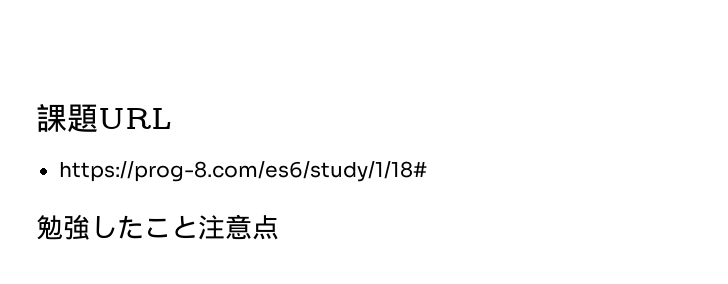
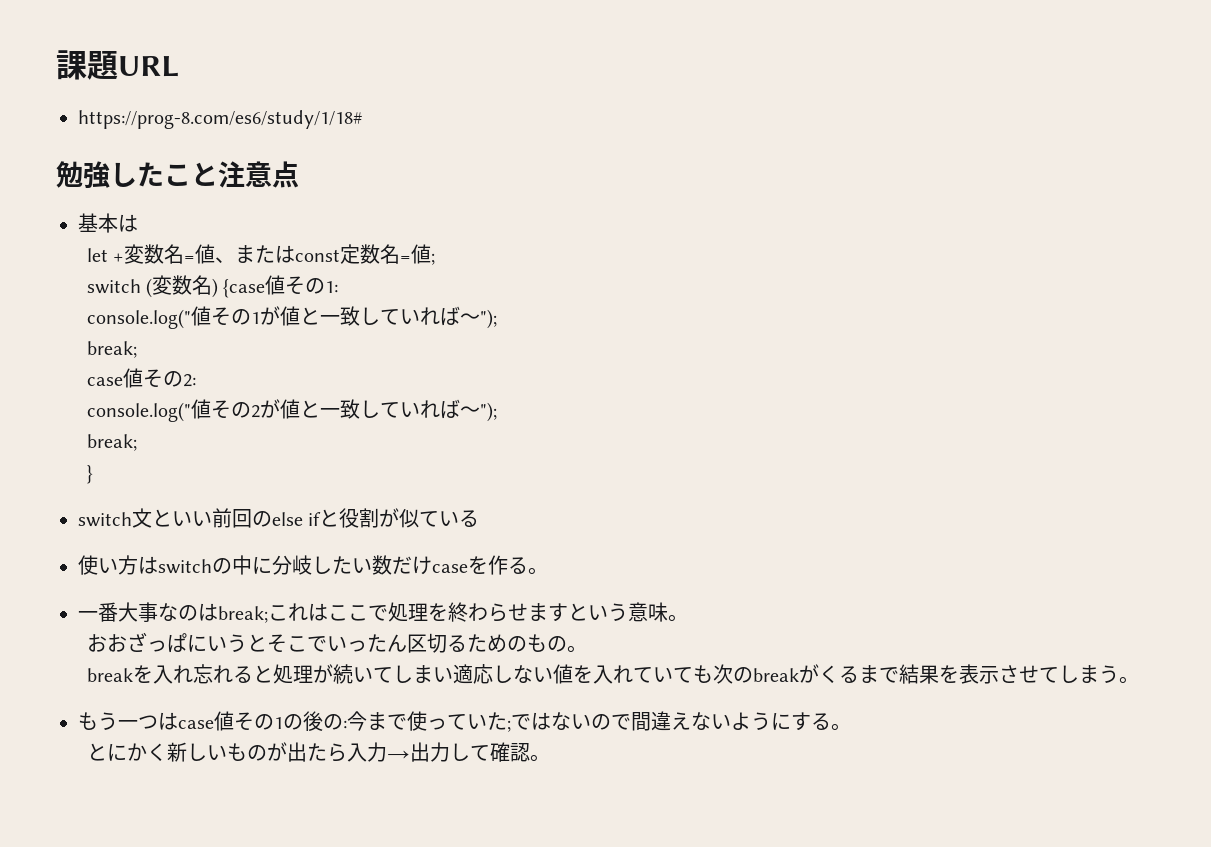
+ 基本は
+ let +変数名=値、またはconst定数名=値;
+ switch (変数名) {case値その1:
+ console.log("値その1が値と一致していれば～");
+ break;
+ case値その2:
+ console.log("値その2が値と一致していれば～");
+ break;
+ }
+ switch文といい前回のelse ifと役割が似ている
+ 使い方はswitchの中に分岐したい数だけcaseを作る。
+ 一番大事なのはbreak;これはここで処理を終わらせますという意味。
+ おおざっぱにいうとそこでいったん区切るためのもの。
+ breakを入れ忘れると処理が続いてしまい適応しない値を入れていても次のbreakがくるまで結果を表示させてしまう。
+ もう一つはcase値その1の後の:今まで使っていた;ではないので間違えないようにする。
+ とにかく新しいものが出たら入力→出力して確認。

